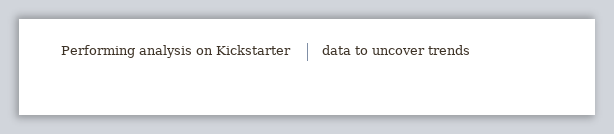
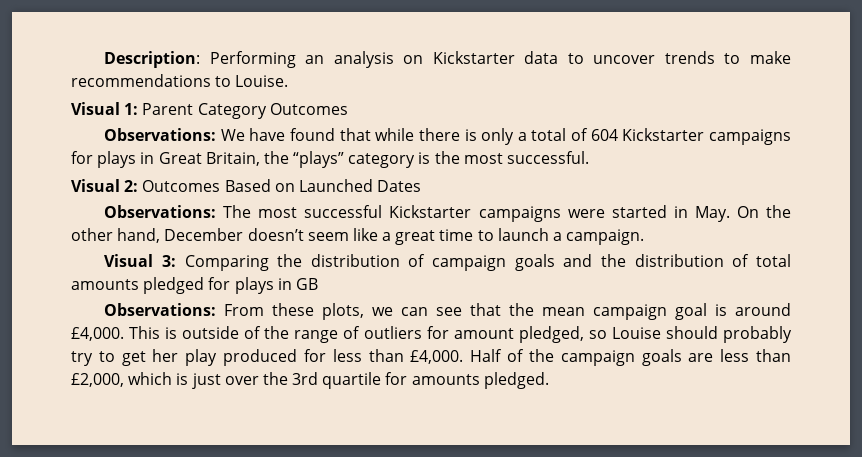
- Performing analysis on Kickstarter data to uncover trends
+ Description: Performing an analysis on Kickstarter data to uncover trends to make recommendations to Louise.
+ Visual 1: Parent Category Outcomes
+ Observations: We have found that while there is only a total of 604 Kickstarter campaigns for plays in Great Britain, the “plays” category is the most successful.
+ Visual 2: Outcomes Based on Launched Dates
+ Observations: The most successful Kickstarter campaigns were started in May. On the other hand, December doesn’t seem like a great time to launch a campaign.
+ Visual 3: Comparing the distribution of campaign goals and the distribution of total amounts pledged for plays in GB
+ Observations: From these plots, we can see that the mean campaign goal is around £4,000. This is outside of the range of outliers for amount pledged, so Louise should probably try to get her play produced for less than £4,000. Half of the campaign goals are less than £2,000, which is just over the 3rd quartile for amounts pledged.

